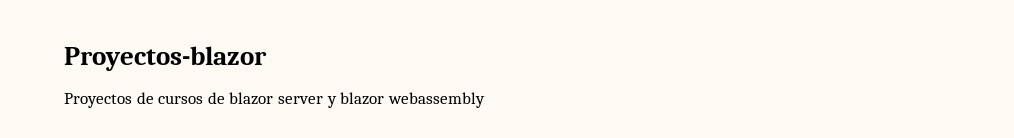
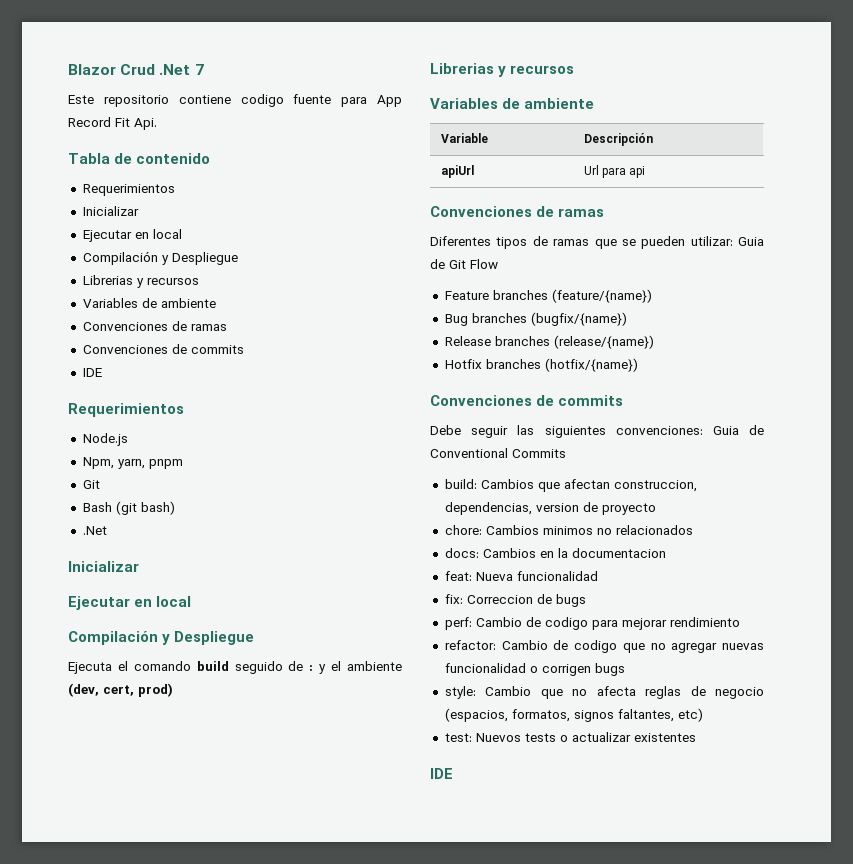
- Proyectos-blazor
- Proyectos de cursos de blazor server y blazor webassembly
+ Blazor Crud .Net 7
+ Este repositorio contiene codigo fuente para App Record Fit Api.
+ Tabla de contenido
+ Requerimientos
+ Inicializar
+ Ejecutar en local
+ Compilación y Despliegue
+ Librerias y recursos
+ Variables de ambiente
+ Convenciones de ramas
+ Convenciones de commits
+ IDE
+ Requerimientos
+ Node.js
+ Npm, yarn, pnpm
+ Git
+ Bash (git bash)
+ .Net
+ Inicializar
+ Ejecutar en local
+ Compilación y Despliegue
+ Ejecuta el comando build seguido de : y el ambiente (dev, cert, prod)
+ Librerias y recursos
+ Variables de ambiente
+ Variable | Descripción
+ apiUrl | Url para api
+ Convenciones de ramas
+ Diferentes tipos de ramas que se pueden utilizar: Guia de Git Flow
+ Feature branches (feature/{name})
+ Bug branches (bugfix/{name})
+ Release branches (release/{name})
+ Hotfix branches (hotfix/{name})
+ Convenciones de commits
+ Debe seguir las siguientes convenciones: Guia de Conventional Commits
+ build: Cambios que afectan construccion, dependencias, version de proyecto
+ chore: Cambios minimos no relacionados
+ docs: Cambios en la documentacion
+ feat: Nueva funcionalidad
+ fix: Correccion de bugs
+ perf: Cambio de codigo para mejorar rendimiento
+ refactor: Cambio de codigo que no agregar nuevas funcionalidad o corrigen bugs
+ style: Cambio que no afecta reglas de negocio (espacios, formatos, signos faltantes, etc)
+ test: Nuevos tests o actualizar existentes
+ IDE

